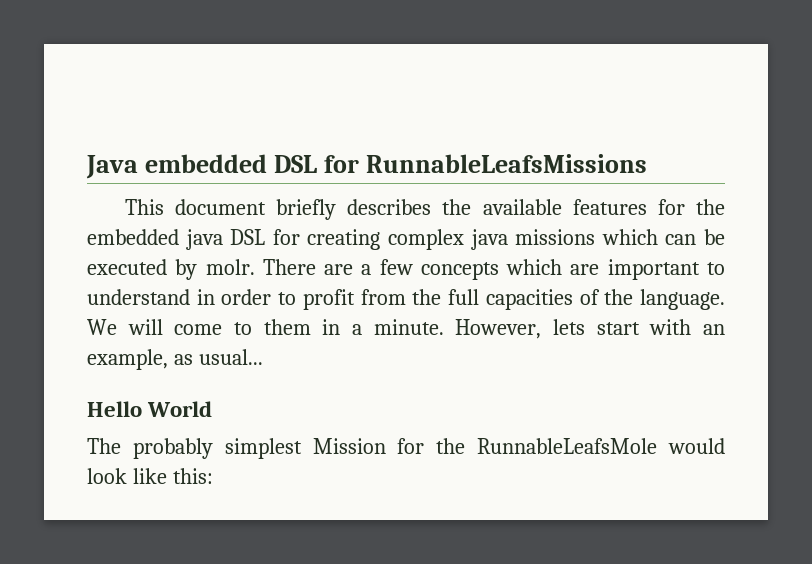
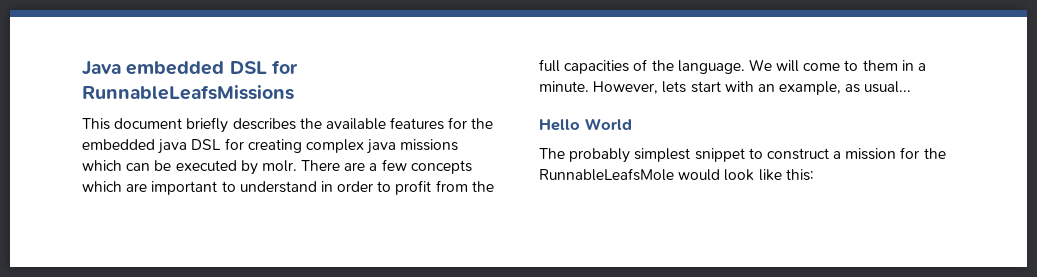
- The probably simplest Mission for the RunnableLeafsMole would look like this:
+ The probably simplest snippet to construct a mission for the RunnableLeafsMole would look like this:

